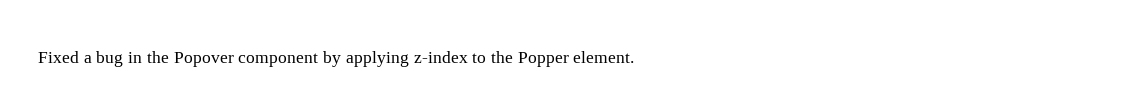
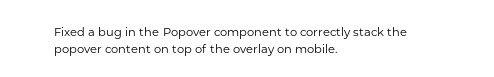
- Fixed a bug in the Popover component by applying z-index to the Popper element.
+ Fixed a bug in the Popover component to correctly stack the popover content on top of the overlay on mobile.

